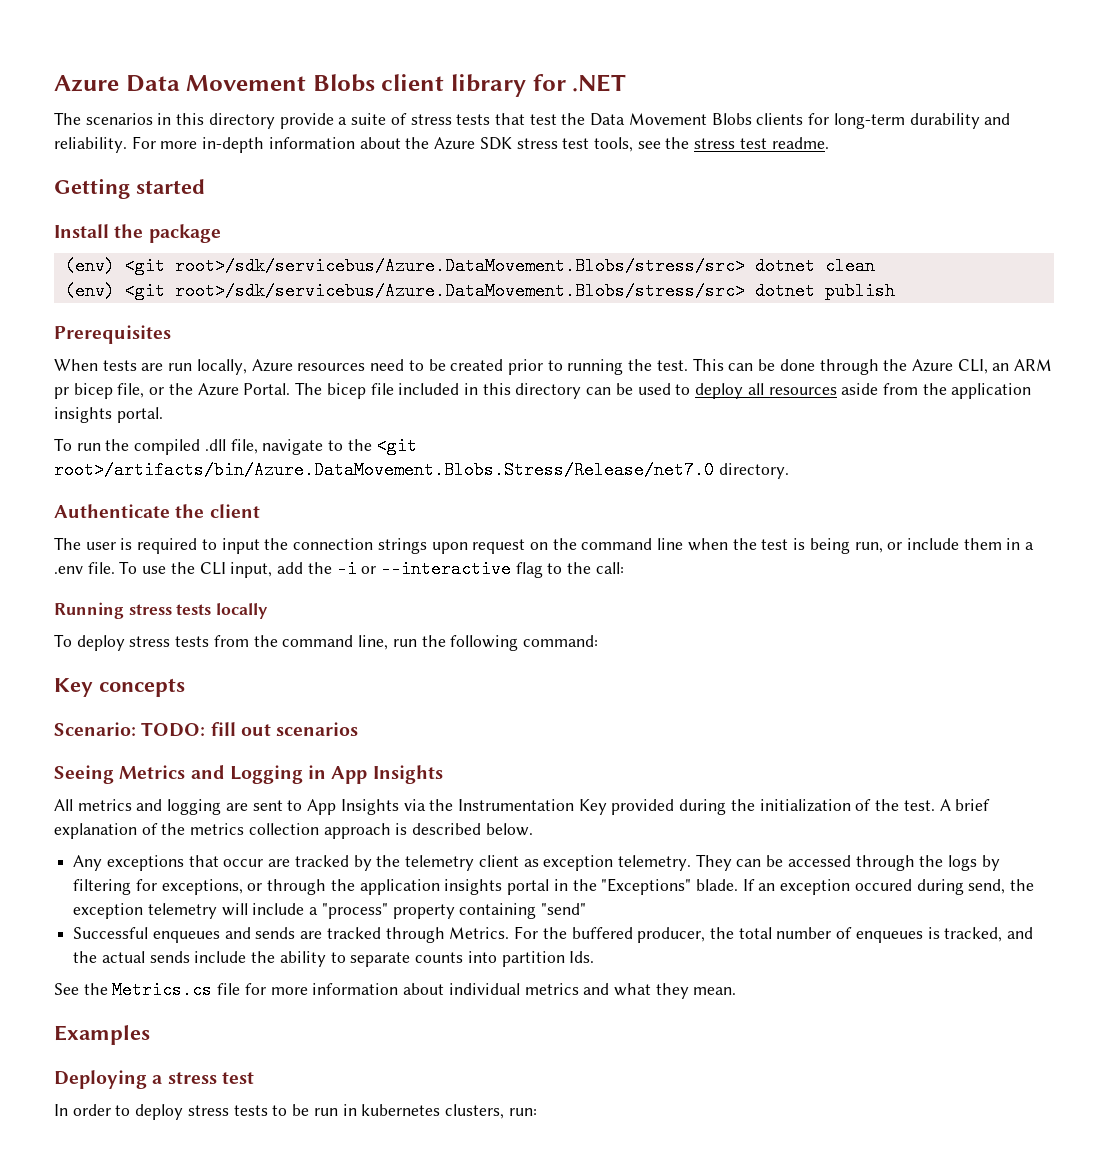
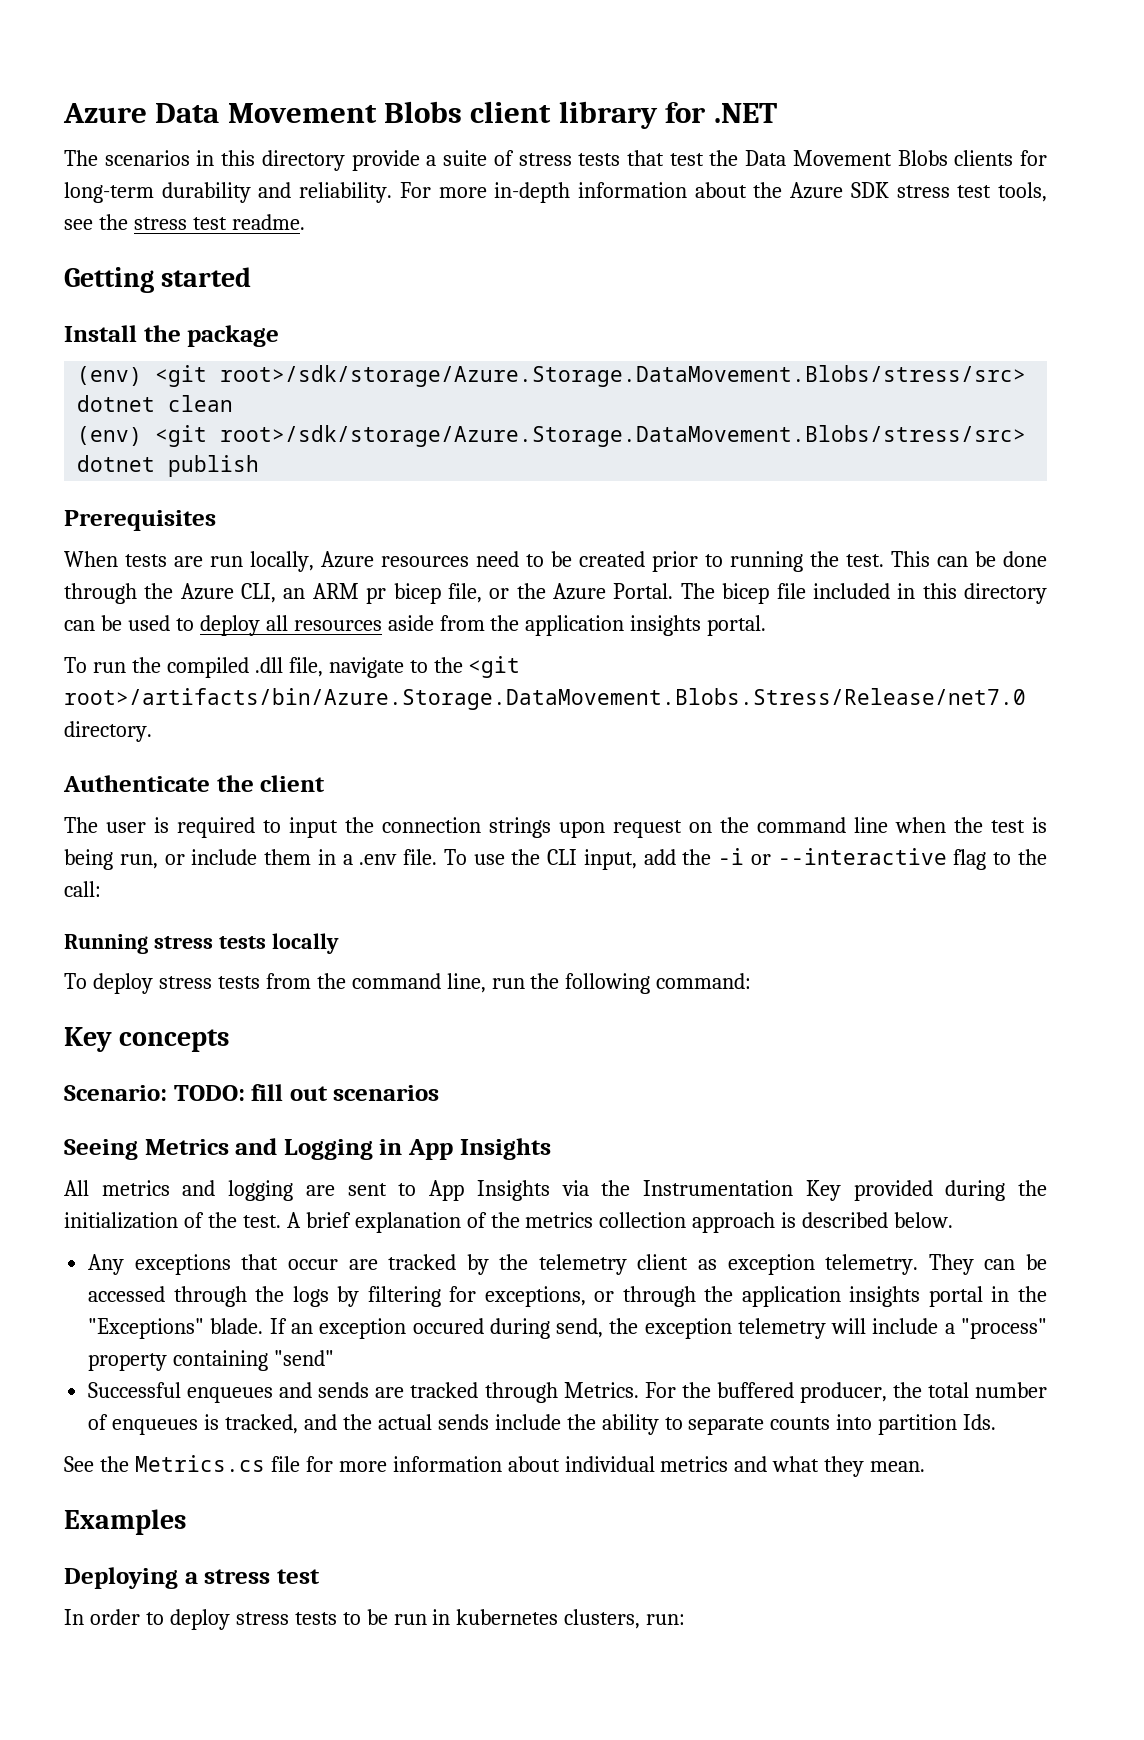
- (env) <git root>/sdk/servicebus/Azure.DataMovement.Blobs/stress/src> dotnet clean
+ (env) <git root>/sdk/storage/Azure.Storage.DataMovement.Blobs/stress/src> dotnet clean
- (env) <git root>/sdk/servicebus/Azure.DataMovement.Blobs/stress/src> dotnet publish
+ (env) <git root>/sdk/storage/Azure.Storage.DataMovement.Blobs/stress/src> dotnet publish
- To run the compiled .dll file, navigate to the <git root>/artifacts/bin/Azure.DataMovement.Blobs.Stress/Release/net7.0 directory.
+ To run the compiled .dll file, navigate to the <git root>/artifacts/bin/Azure.Storage.DataMovement.Blobs.Stress/Release/net7.0 directory.

